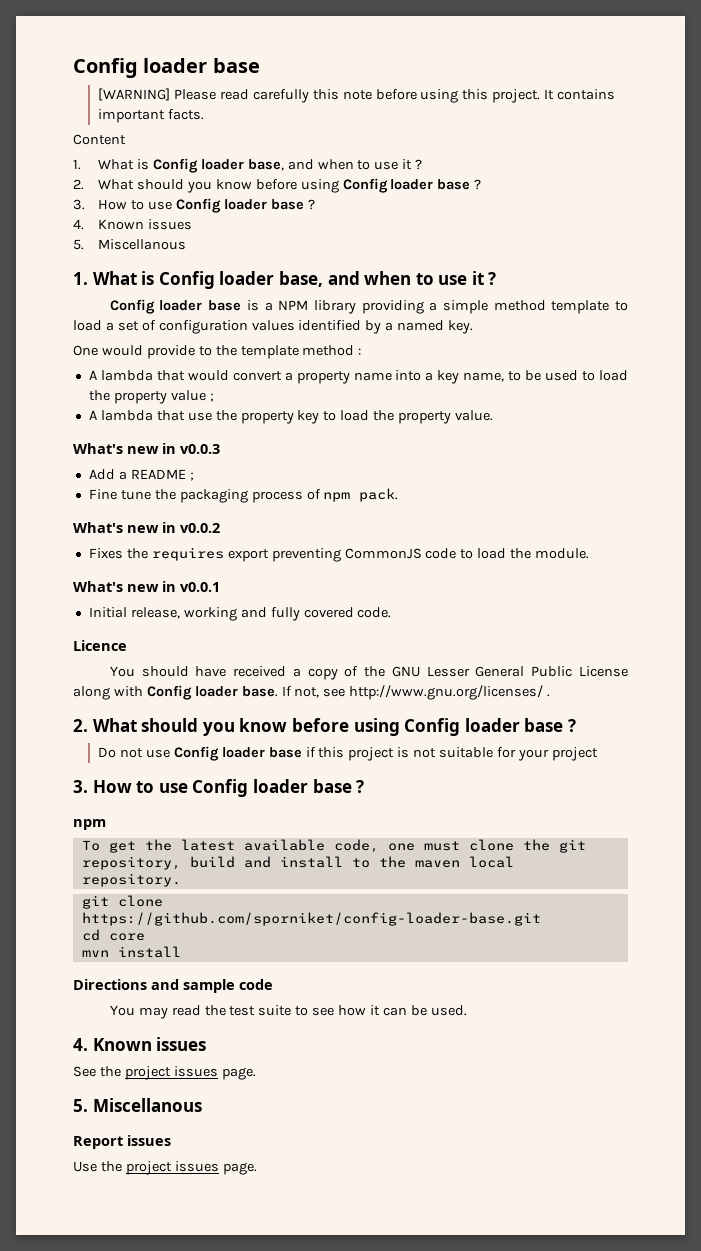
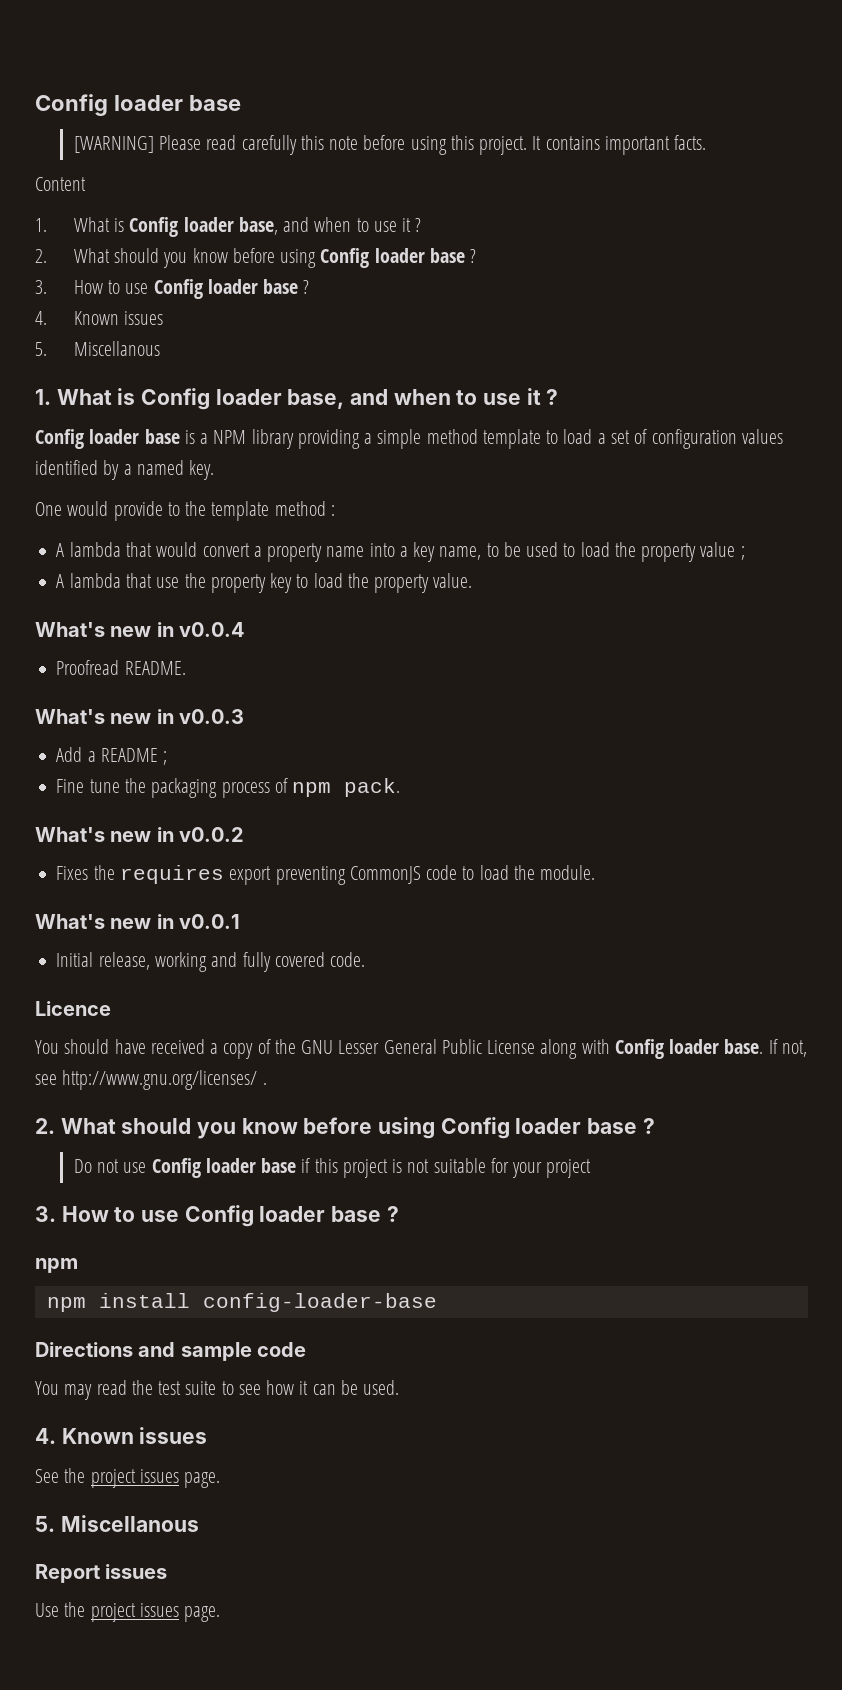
+ What's new in v0.0.4
+ Proofread README.
- To get the latest available code, one must clone the git repository, build and install to the maven local repository.
- git clone https://github.com/sporniket/config-loader-base.git
- cd core
- mvn install
+ npm install config-loader-base

